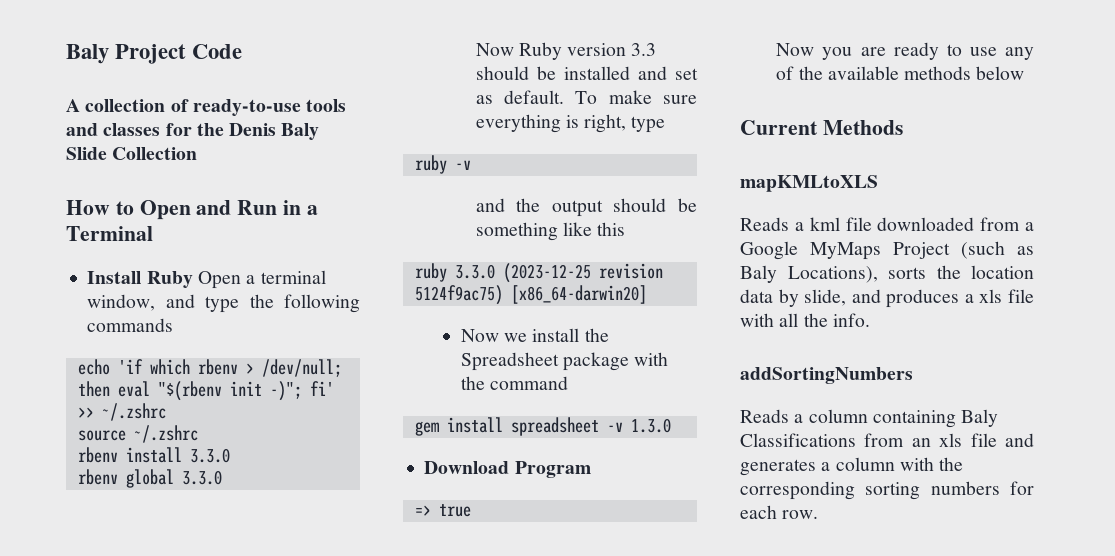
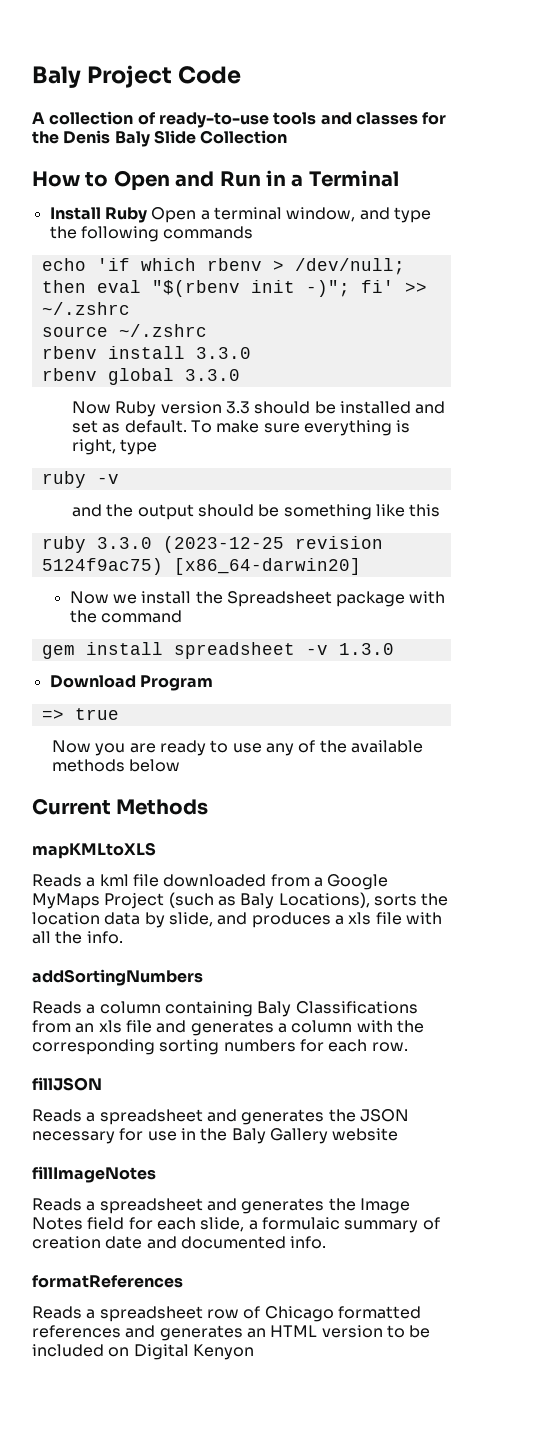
+ fillJSON
+ Reads a spreadsheet and generates the JSON necessary for use in the Baly Gallery website
+ fillImageNotes
+ Reads a spreadsheet and generates the Image Notes field for each slide, a formulaic summary of creation date and documented info.
+ formatReferences
+ Reads a spreadsheet row of Chicago formatted references and generates an HTML version to be included on Digital Kenyon

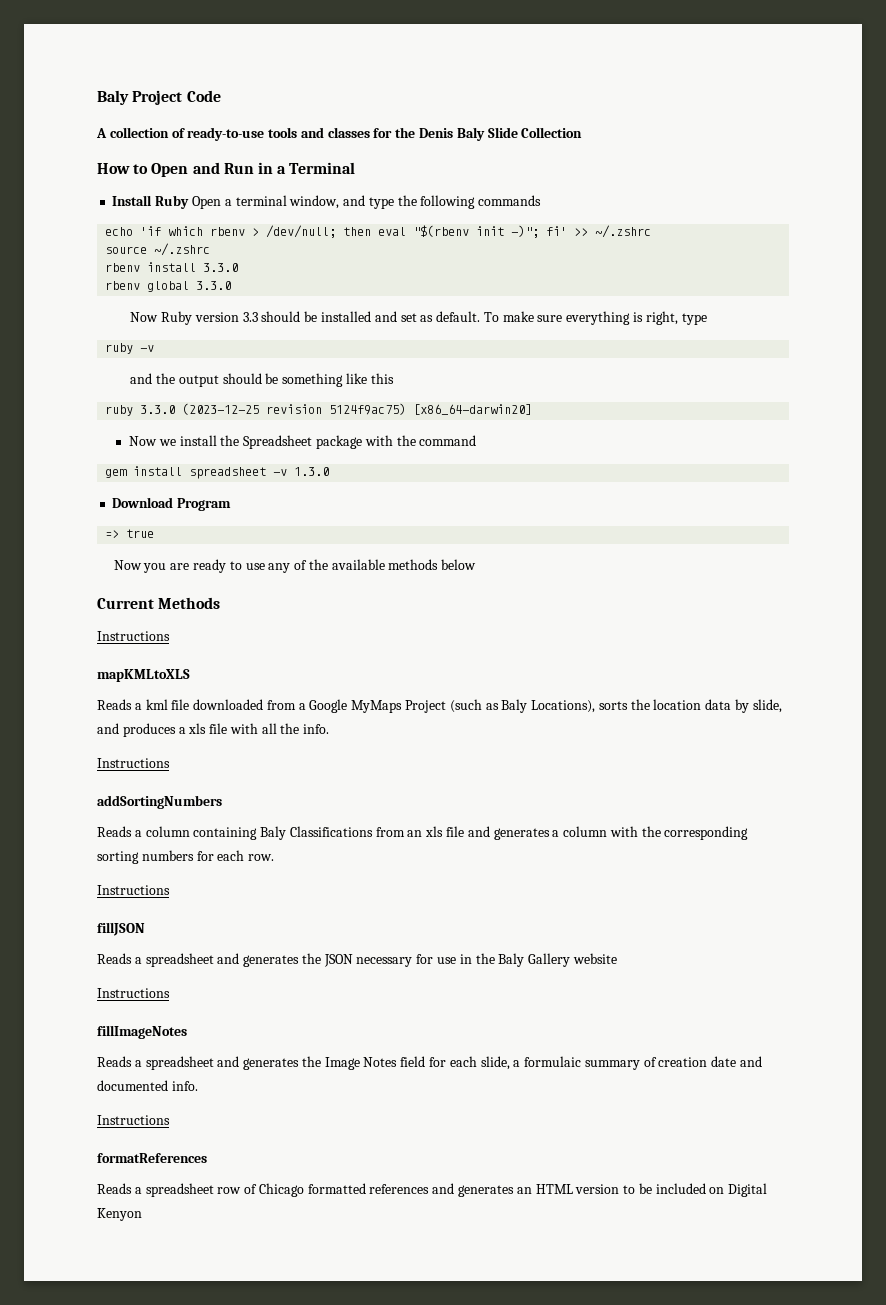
  Current Methods
+ Instructions
  Reads a kml file downloaded from a Google MyMaps Project (such as Baly Locations), sorts the location data by slide, and produces a xls file with all the info.
+ Instructions
  Reads a column containing Baly Classifications from an xls file and generates a column with the corresponding sorting numbers for each row.
+ Instructions
  Reads a spreadsheet and generates the JSON necessary for use in the Baly Gallery website
+ Instructions
  Reads a spreadsheet and generates the Image Notes field for each slide, a formulaic summary of creation date and documented info.
+ Instructions

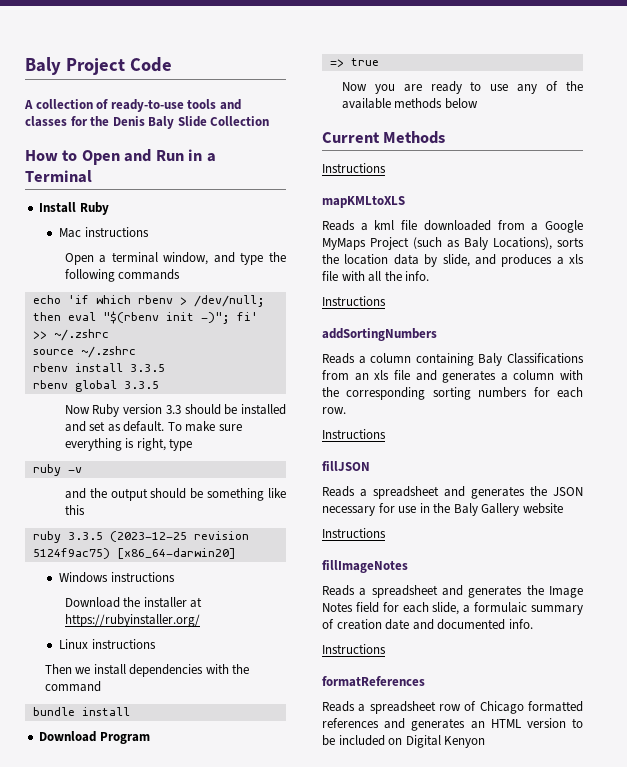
- Install Ruby Open a terminal window, and type the following commands
+ Install Ruby
+ Mac instructions
+ Open a terminal window, and type the following commands
- rbenv install 3.3.0
+ rbenv install 3.3.5
- rbenv global 3.3.0
+ rbenv global 3.3.5
- ruby 3.3.0 (2023-12-25 revision 5124f9ac75) [x86_64-darwin20]
+ ruby 3.3.5 (2023-12-25 revision 5124f9ac75) [x86_64-darwin20]
- Now we install the Spreadsheet package with the command
+ Windows instructions
+ Download the installer at https://rubyinstaller.org/
+ Linux instructions
+ Then we install dependencies with the command
- gem install spreadsheet -v 1.3.0
+ bundle install

